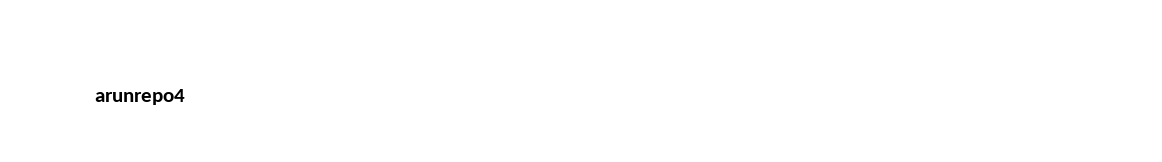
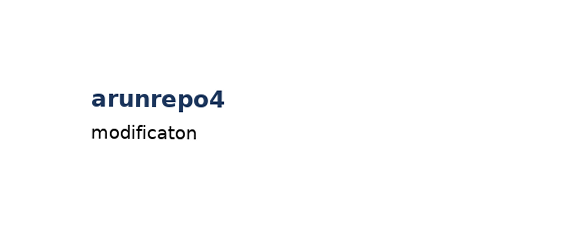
+ modificaton

